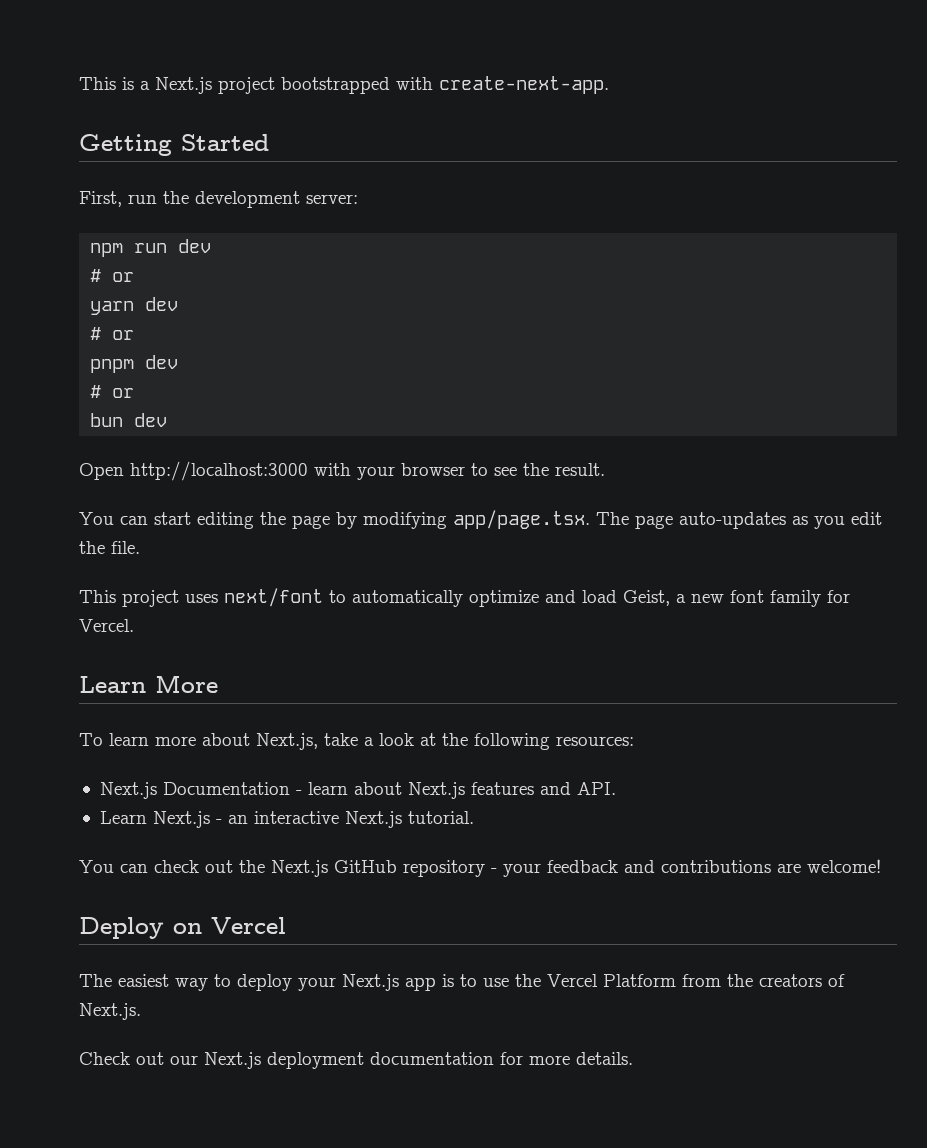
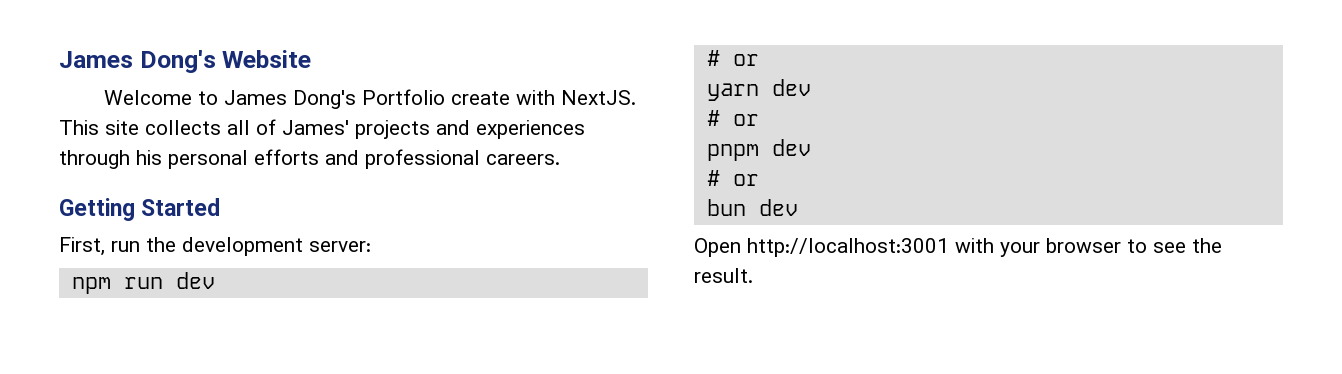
- This is a Next.js project bootstrapped with create-next-app.
+ James Dong's Website
+ Welcome to James Dong's Portfolio create with NextJS. This site collects all of James' projects and experiences through his personal efforts and professional careers.
- Open http://localhost:3000 with your browser to see the result.
+ Open http://localhost:3001 with your browser to see the result.
- You can start editing the page by modifying app/page.tsx. The page auto-updates as you edit the file.
- This project uses next/font to automatically optimize and load Geist, a new font family for Vercel.
- Learn More
- To learn more about Next.js, take a look at the following resources:
- Next.js Documentation - learn about Next.js features and API.
- Learn Next.js - an interactive Next.js tutorial.
- You can check out the Next.js GitHub repository - your feedback and contributions are welcome!
- Deploy on Vercel
- The easiest way to deploy your Next.js app is to use the Vercel Platform from the creators of Next.js.
- Check out our Next.js deployment documentation for more details.

